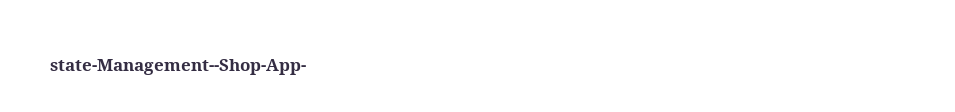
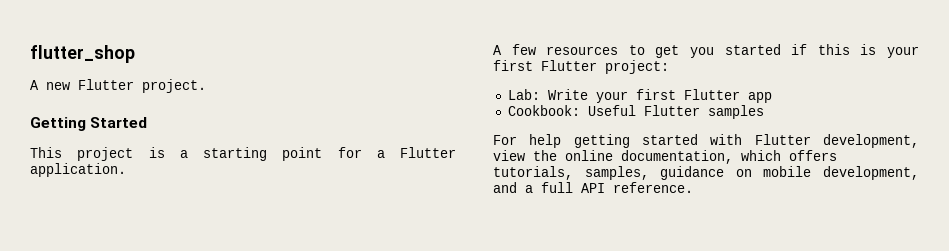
- state-Management--Shop-App-
+ flutter_shop
+ A new Flutter project.
+ Getting Started
+ This project is a starting point for a Flutter application.
+ A few resources to get you started if this is your first Flutter project:
+ Lab: Write your first Flutter app
+ Cookbook: Useful Flutter samples
+ For help getting started with Flutter development, view the online documentation, which offers tutorials, samples, guidance on mobile development, and a full API reference.

